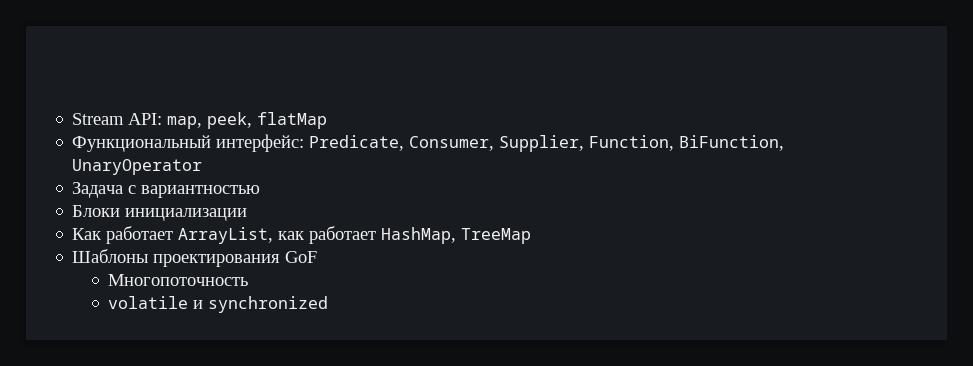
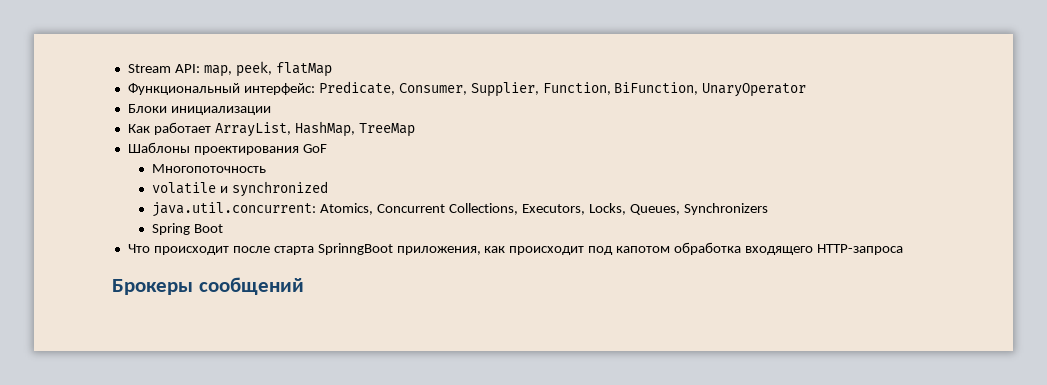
- Задача с вариантностью
- Как работает ArrayList, как работает HashMap, TreeMap
+ Как работает ArrayList, HashMap, TreeMap
+ java.util.concurrent: Atomics, Concurrent Collections, Executors, Locks, Queues, Synchronizers
+ Spring Boot
+ Что происходит после старта SprinngBoot приложения, как происходит под капотом обработка входящего HTTP-запроса
+ Брокеры сообщений

